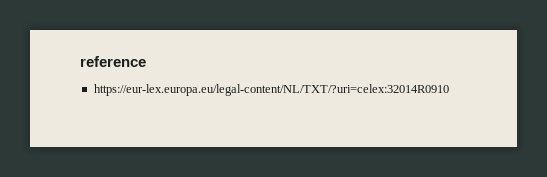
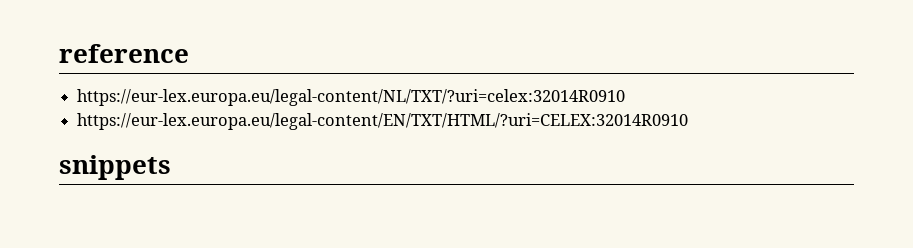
+ https://eur-lex.europa.eu/legal-content/EN/TXT/HTML/?uri=CELEX:32014R0910
+ snippets

